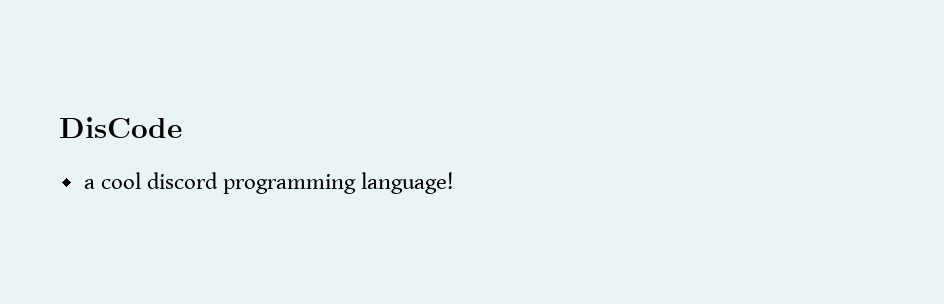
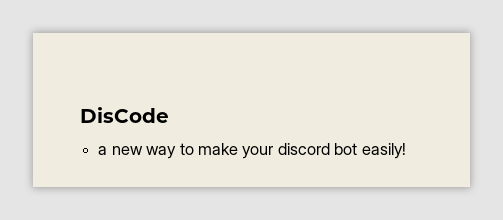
- a cool discord programming language!
+ a new way to make your discord bot easily!

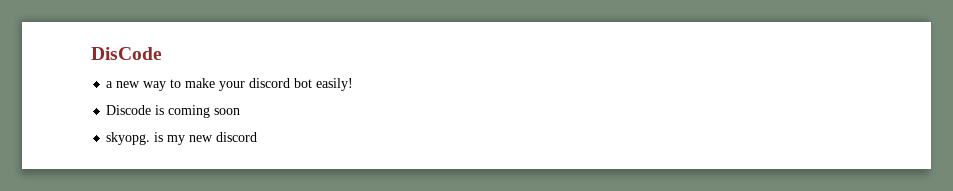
+ Discode is coming soon
+ skyopg. is my new discord

